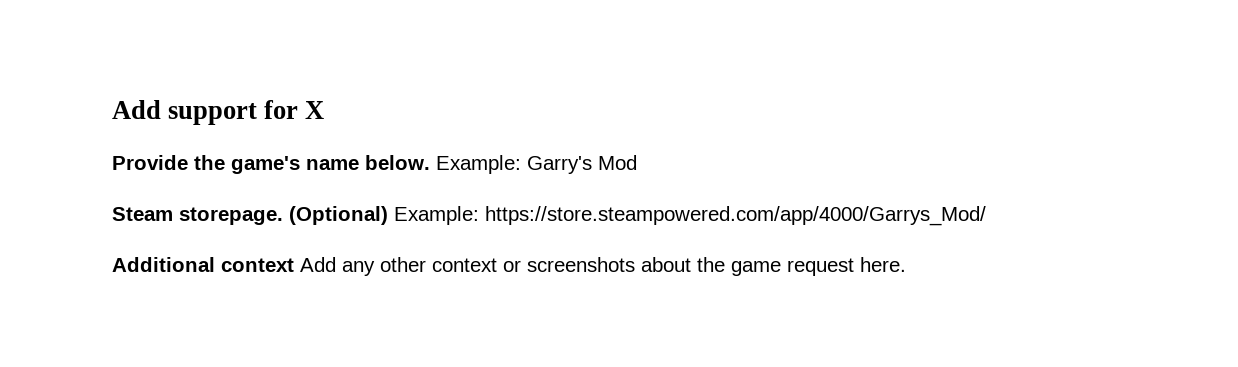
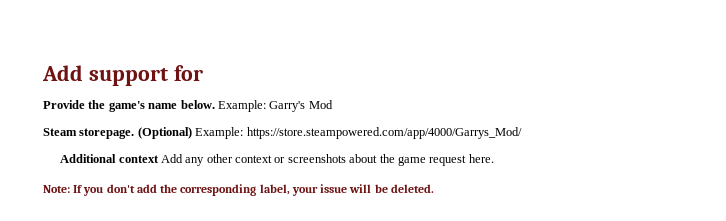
- Add support for X
+ Add support for
+ Note: If you don't add the corresponding label, your issue will be deleted.

